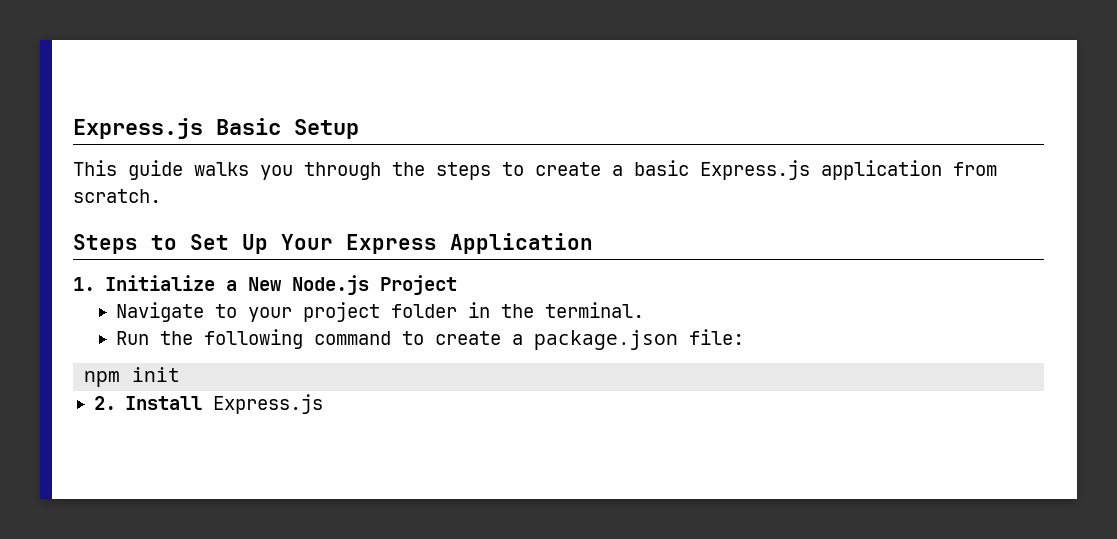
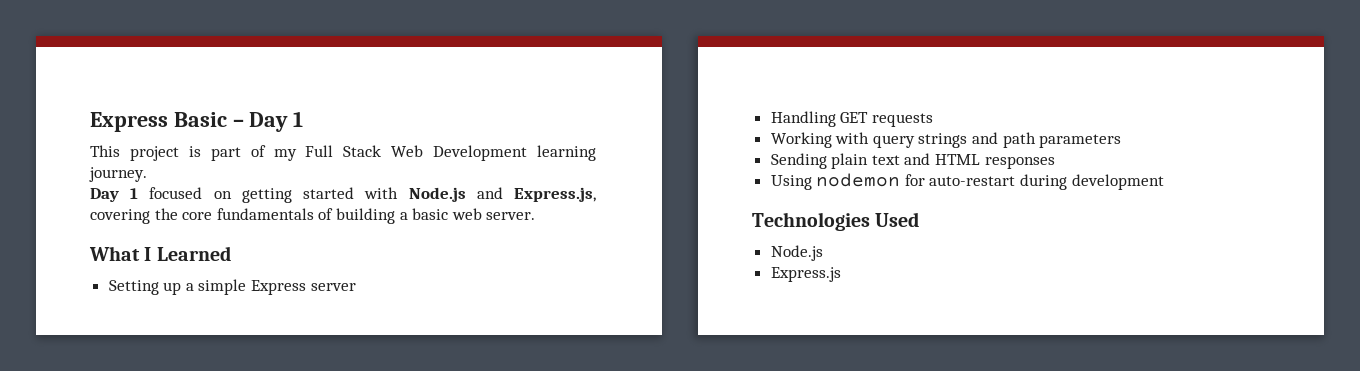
- Express.js Basic Setup
- This guide walks you through the steps to create a basic Express.js application from scratch.
- Steps to Set Up Your Express Application
- 1. Initialize a New Node.js Project
- Navigate to your project folder in the terminal.
- Run the following command to create a package.json file:
- npm init
- 2. Install Express.js
+ Express Basic – Day 1
+ This project is part of my Full Stack Web Development learning journey.
+ Day 1 focused on getting started with Node.js and Express.js, covering the core fundamentals of building a basic web server.
+ What I Learned
+ Setting up a simple Express server
+ Handling GET requests
+ Working with query strings and path parameters
+ Sending plain text and HTML responses
+ Using nodemon for auto-restart during development
+ Technologies Used
+ Node.js
+ Express.js

